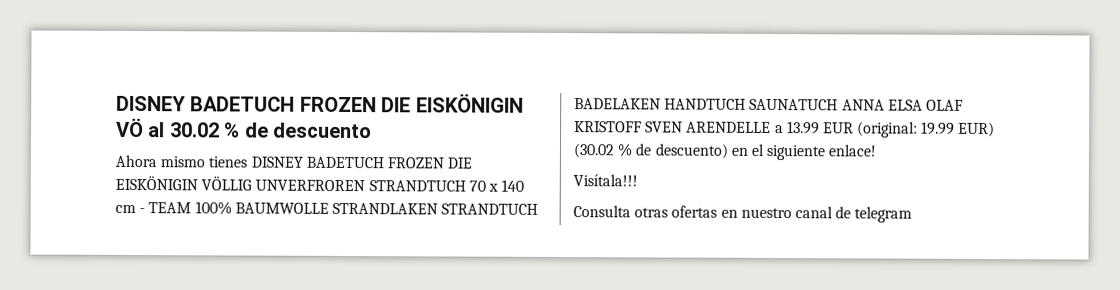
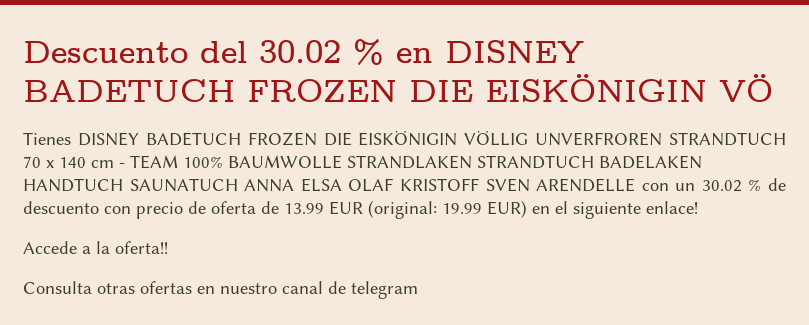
- DISNEY BADETUCH FROZEN DIE EISKÖNIGIN VÖ al 30.02 % de descuento
- Ahora mismo tienes DISNEY BADETUCH FROZEN DIE EISKÖNIGIN VÖLLIG UNVERFROREN STRANDTUCH 70 x 140 cm - TEAM 100% BAUMWOLLE STRANDLAKEN STRANDTUCH BADELAKEN HANDTUCH SAUNATUCH ANNA ELSA OLAF KRISTOFF SVEN ARENDELLE a 13.99 EUR (original: 19.99 EUR) (30.02 % de descuento) en el siguiente enlace!
+ Descuento del 30.02 % en DISNEY BADETUCH FROZEN DIE EISKÖNIGIN VÖ
+ Tienes DISNEY BADETUCH FROZEN DIE EISKÖNIGIN VÖLLIG UNVERFROREN STRANDTUCH 70 x 140 cm - TEAM 100% BAUMWOLLE STRANDLAKEN STRANDTUCH BADELAKEN HANDTUCH SAUNATUCH ANNA ELSA OLAF KRISTOFF SVEN ARENDELLE con un 30.02 % de descuento con precio de oferta de 13.99 EUR (original: 19.99 EUR) en el siguiente enlace!
- Visítala!!!
+ Accede a la oferta!!

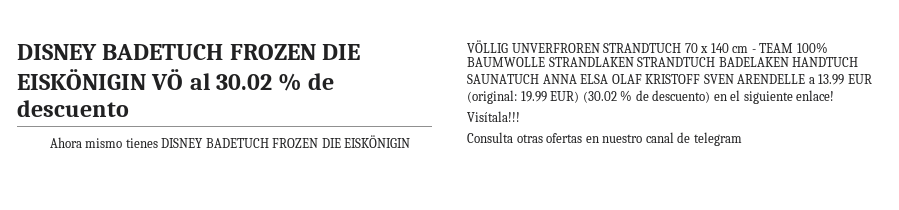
- Descuento del 30.02 % en DISNEY BADETUCH FROZEN DIE EISKÖNIGIN VÖ
- Tienes DISNEY BADETUCH FROZEN DIE EISKÖNIGIN VÖLLIG UNVERFROREN STRANDTUCH 70 x 140 cm - TEAM 100% BAUMWOLLE STRANDLAKEN STRANDTUCH BADELAKEN HANDTUCH SAUNATUCH ANNA ELSA OLAF KRISTOFF SVEN ARENDELLE con un 30.02 % de descuento con precio de oferta de 13.99 EUR (original: 19.99 EUR) en el siguiente enlace!
+ DISNEY BADETUCH FROZEN DIE EISKÖNIGIN VÖ al 30.02 % de descuento
+ Ahora mismo tienes DISNEY BADETUCH FROZEN DIE EISKÖNIGIN VÖLLIG UNVERFROREN STRANDTUCH 70 x 140 cm - TEAM 100% BAUMWOLLE STRANDLAKEN STRANDTUCH BADELAKEN HANDTUCH SAUNATUCH ANNA ELSA OLAF KRISTOFF SVEN ARENDELLE a 13.99 EUR (original: 19.99 EUR) (30.02 % de descuento) en el siguiente enlace!
- Accede a la oferta!!
+ Visítala!!!

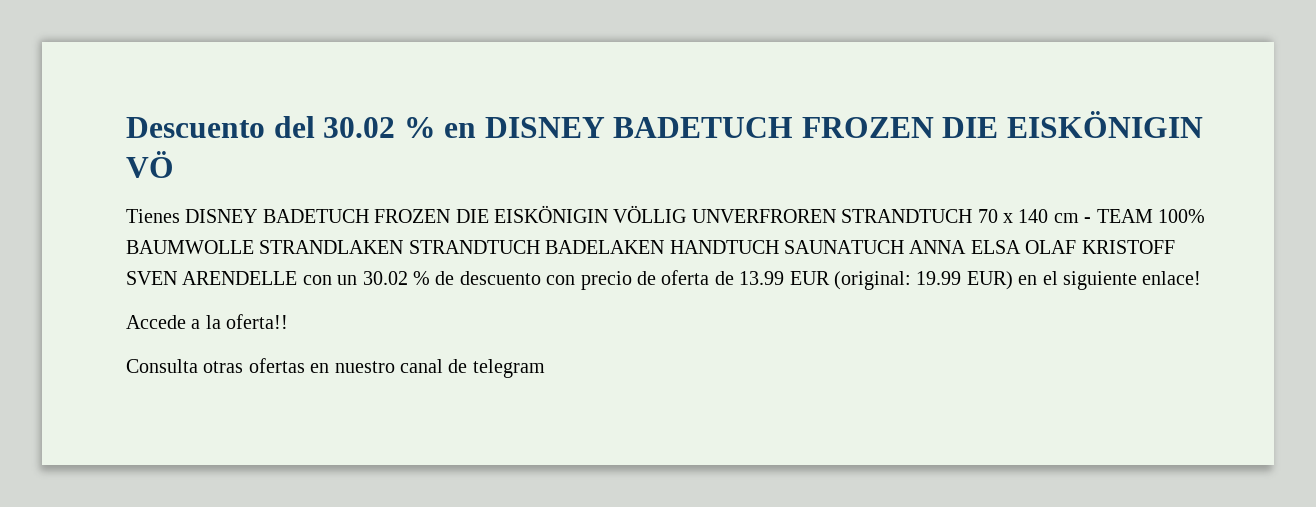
- DISNEY BADETUCH FROZEN DIE EISKÖNIGIN VÖ al 30.02 % de descuento
- Ahora mismo tienes DISNEY BADETUCH FROZEN DIE EISKÖNIGIN VÖLLIG UNVERFROREN STRANDTUCH 70 x 140 cm - TEAM 100% BAUMWOLLE STRANDLAKEN STRANDTUCH BADELAKEN HANDTUCH SAUNATUCH ANNA ELSA OLAF KRISTOFF SVEN ARENDELLE a 13.99 EUR (original: 19.99 EUR) (30.02 % de descuento) en el siguiente enlace!
+ Descuento del 30.02 % en DISNEY BADETUCH FROZEN DIE EISKÖNIGIN VÖ
+ Tienes DISNEY BADETUCH FROZEN DIE EISKÖNIGIN VÖLLIG UNVERFROREN STRANDTUCH 70 x 140 cm - TEAM 100% BAUMWOLLE STRANDLAKEN STRANDTUCH BADELAKEN HANDTUCH SAUNATUCH ANNA ELSA OLAF KRISTOFF SVEN ARENDELLE con un 30.02 % de descuento con precio de oferta de 13.99 EUR (original: 19.99 EUR) en el siguiente enlace!
- Visítala!!!
+ Accede a la oferta!!

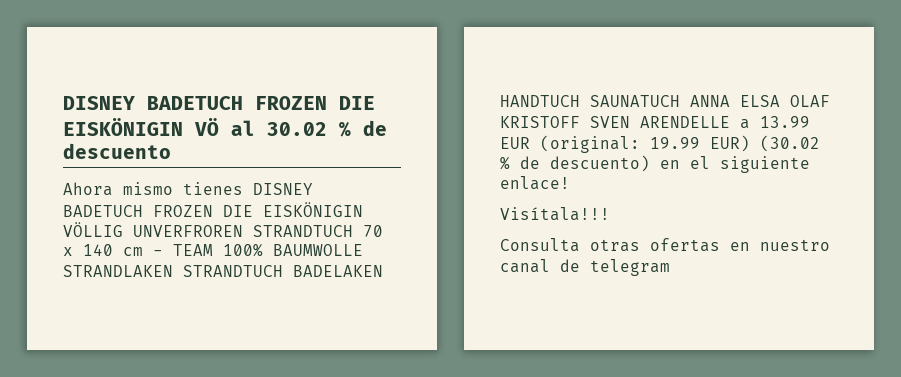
- Descuento del 30.02 % en DISNEY BADETUCH FROZEN DIE EISKÖNIGIN VÖ
- Tienes DISNEY BADETUCH FROZEN DIE EISKÖNIGIN VÖLLIG UNVERFROREN STRANDTUCH 70 x 140 cm - TEAM 100% BAUMWOLLE STRANDLAKEN STRANDTUCH BADELAKEN HANDTUCH SAUNATUCH ANNA ELSA OLAF KRISTOFF SVEN ARENDELLE con un 30.02 % de descuento con precio de oferta de 13.99 EUR (original: 19.99 EUR) en el siguiente enlace!
+ DISNEY BADETUCH FROZEN DIE EISKÖNIGIN VÖ al 30.02 % de descuento
+ Ahora mismo tienes DISNEY BADETUCH FROZEN DIE EISKÖNIGIN VÖLLIG UNVERFROREN STRANDTUCH 70 x 140 cm - TEAM 100% BAUMWOLLE STRANDLAKEN STRANDTUCH BADELAKEN HANDTUCH SAUNATUCH ANNA ELSA OLAF KRISTOFF SVEN ARENDELLE a 13.99 EUR (original: 19.99 EUR) (30.02 % de descuento) en el siguiente enlace!
- Accede a la oferta!!
+ Visítala!!!

